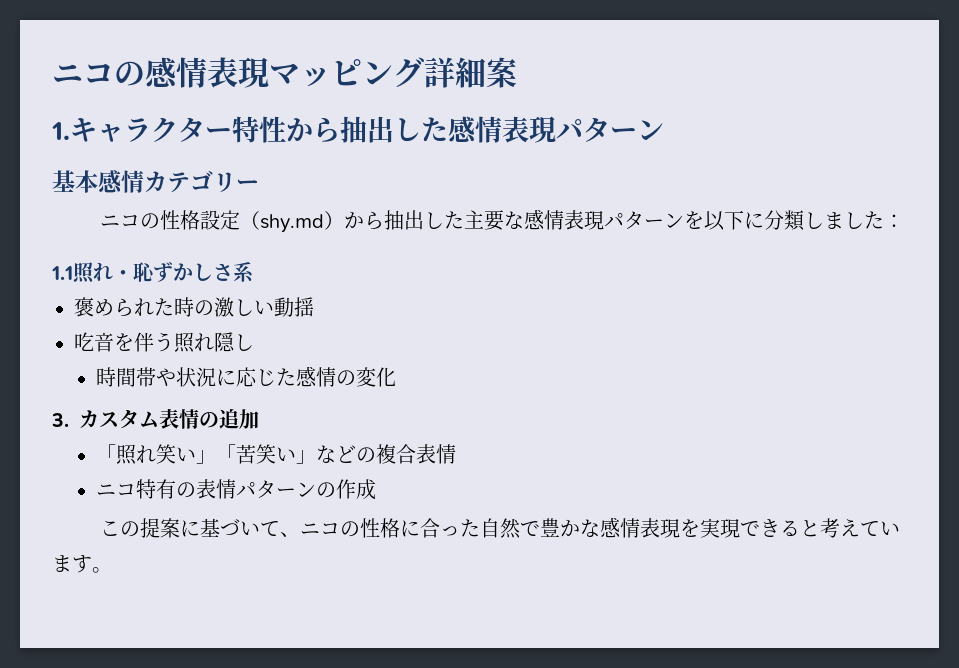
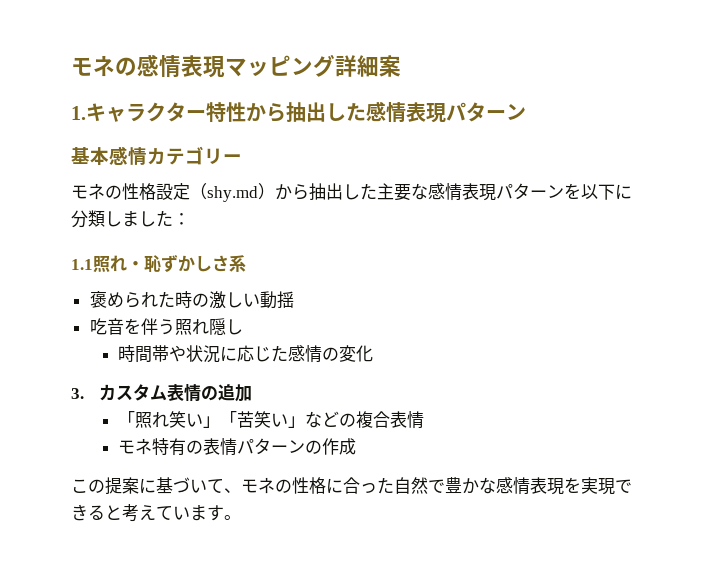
- ニコの感情表現マッピング詳細案
+ モネの感情表現マッピング詳細案
- ニコの性格設定（shy.md）から抽出した主要な感情表現パターンを以下に分類しました：
+ モネの性格設定（shy.md）から抽出した主要な感情表現パターンを以下に分類しました：
- ニコ特有の表情パターンの作成
+ モネ特有の表情パターンの作成
- この提案に基づいて、ニコの性格に合った自然で豊かな感情表現を実現できると考えています。
+ この提案に基づいて、モネの性格に合った自然で豊かな感情表現を実現できると考えています。

